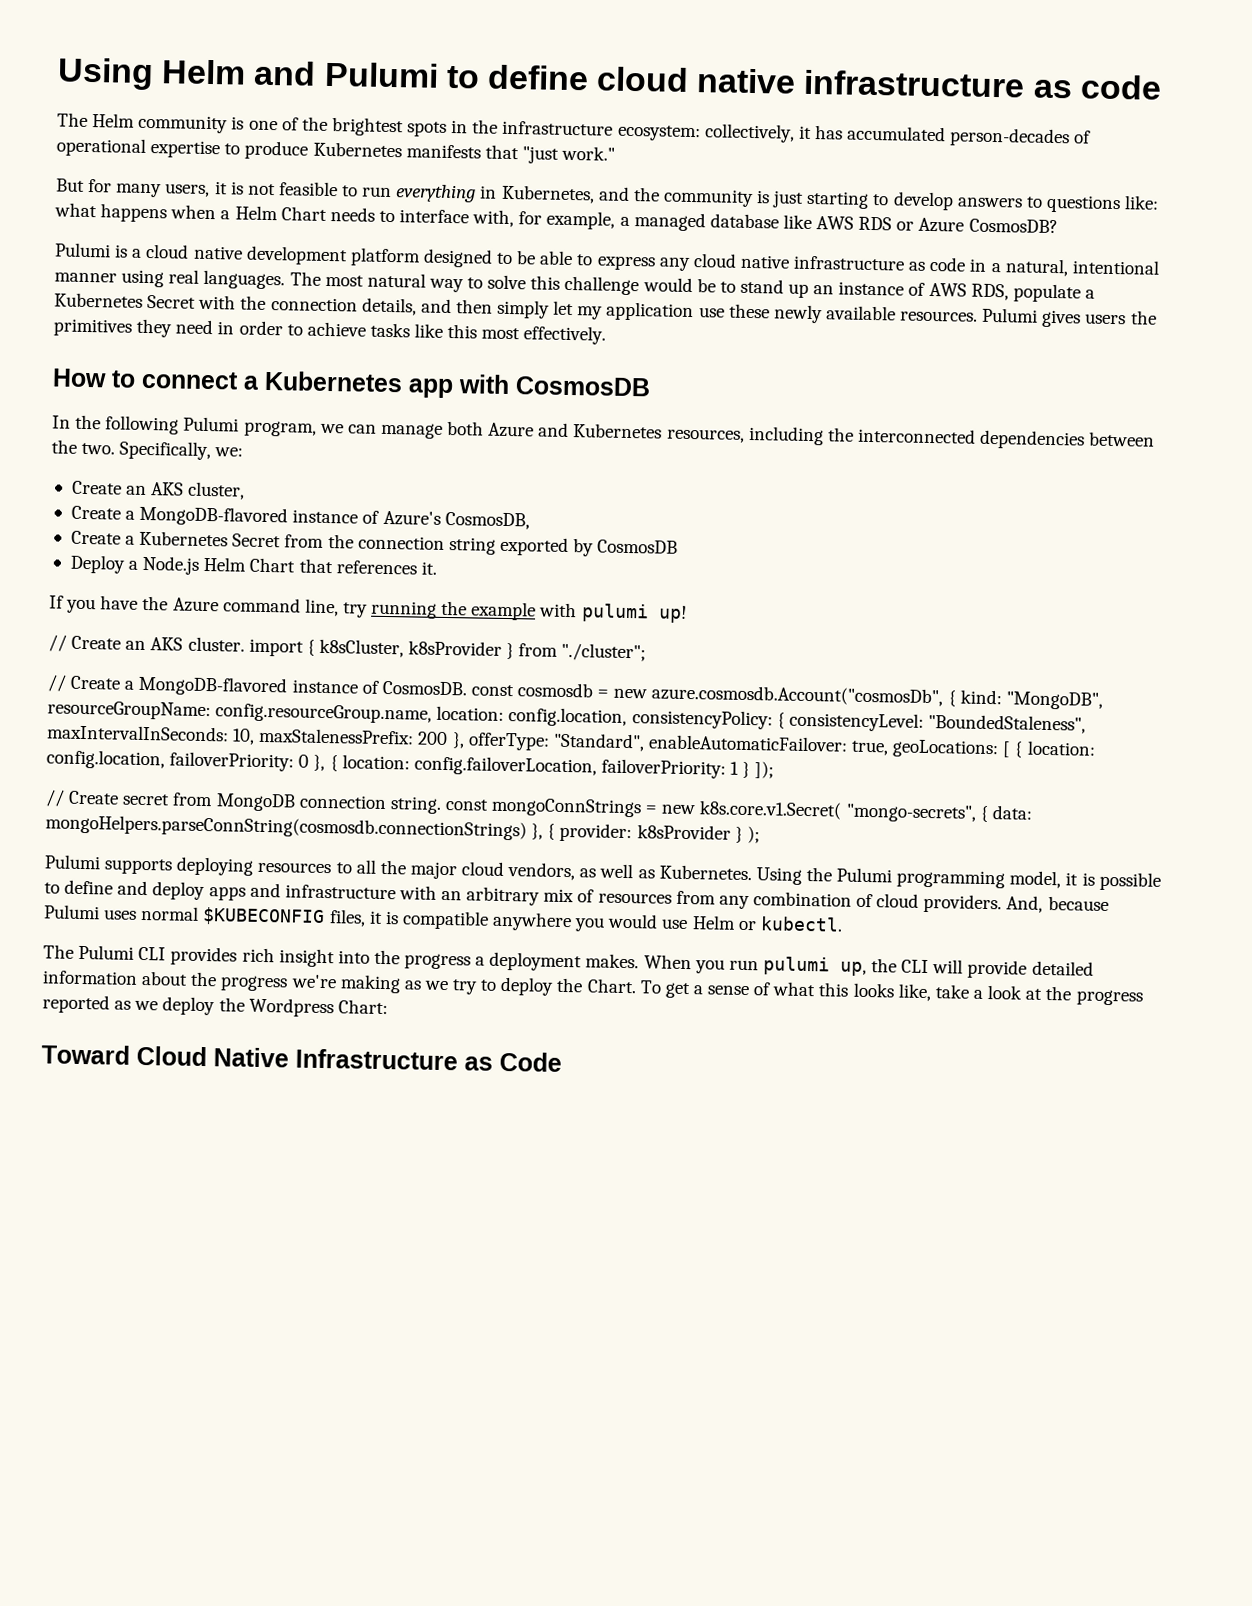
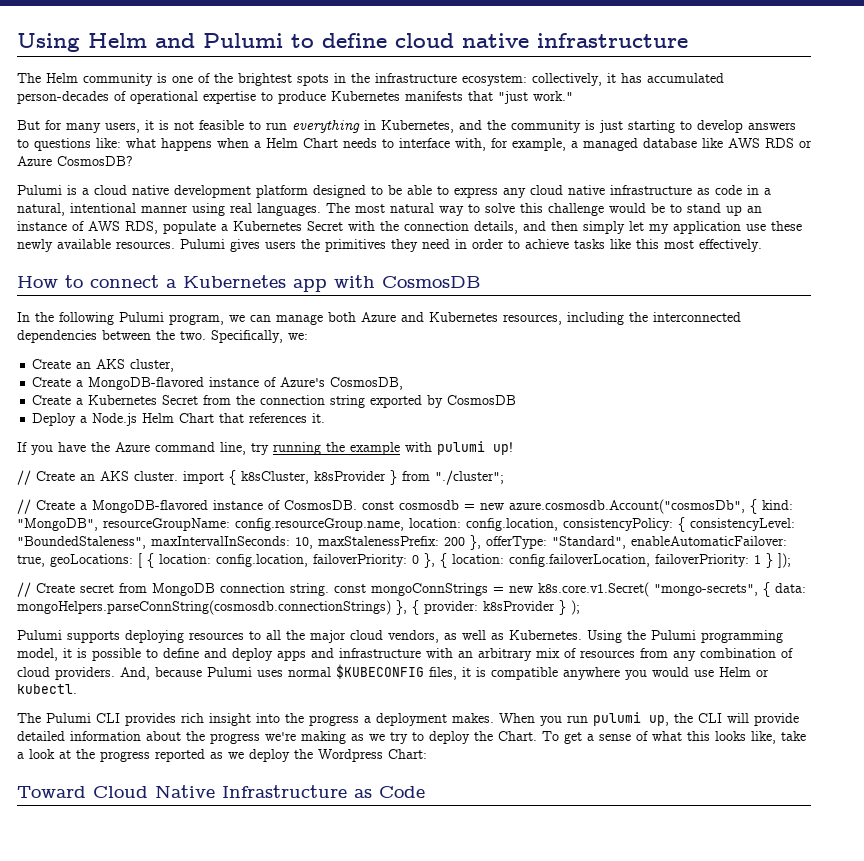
- Using Helm and Pulumi to define cloud native infrastructure as code
+ Using Helm and Pulumi to define cloud native infrastructure

